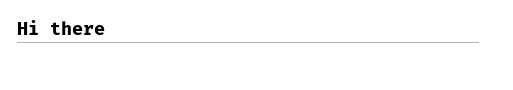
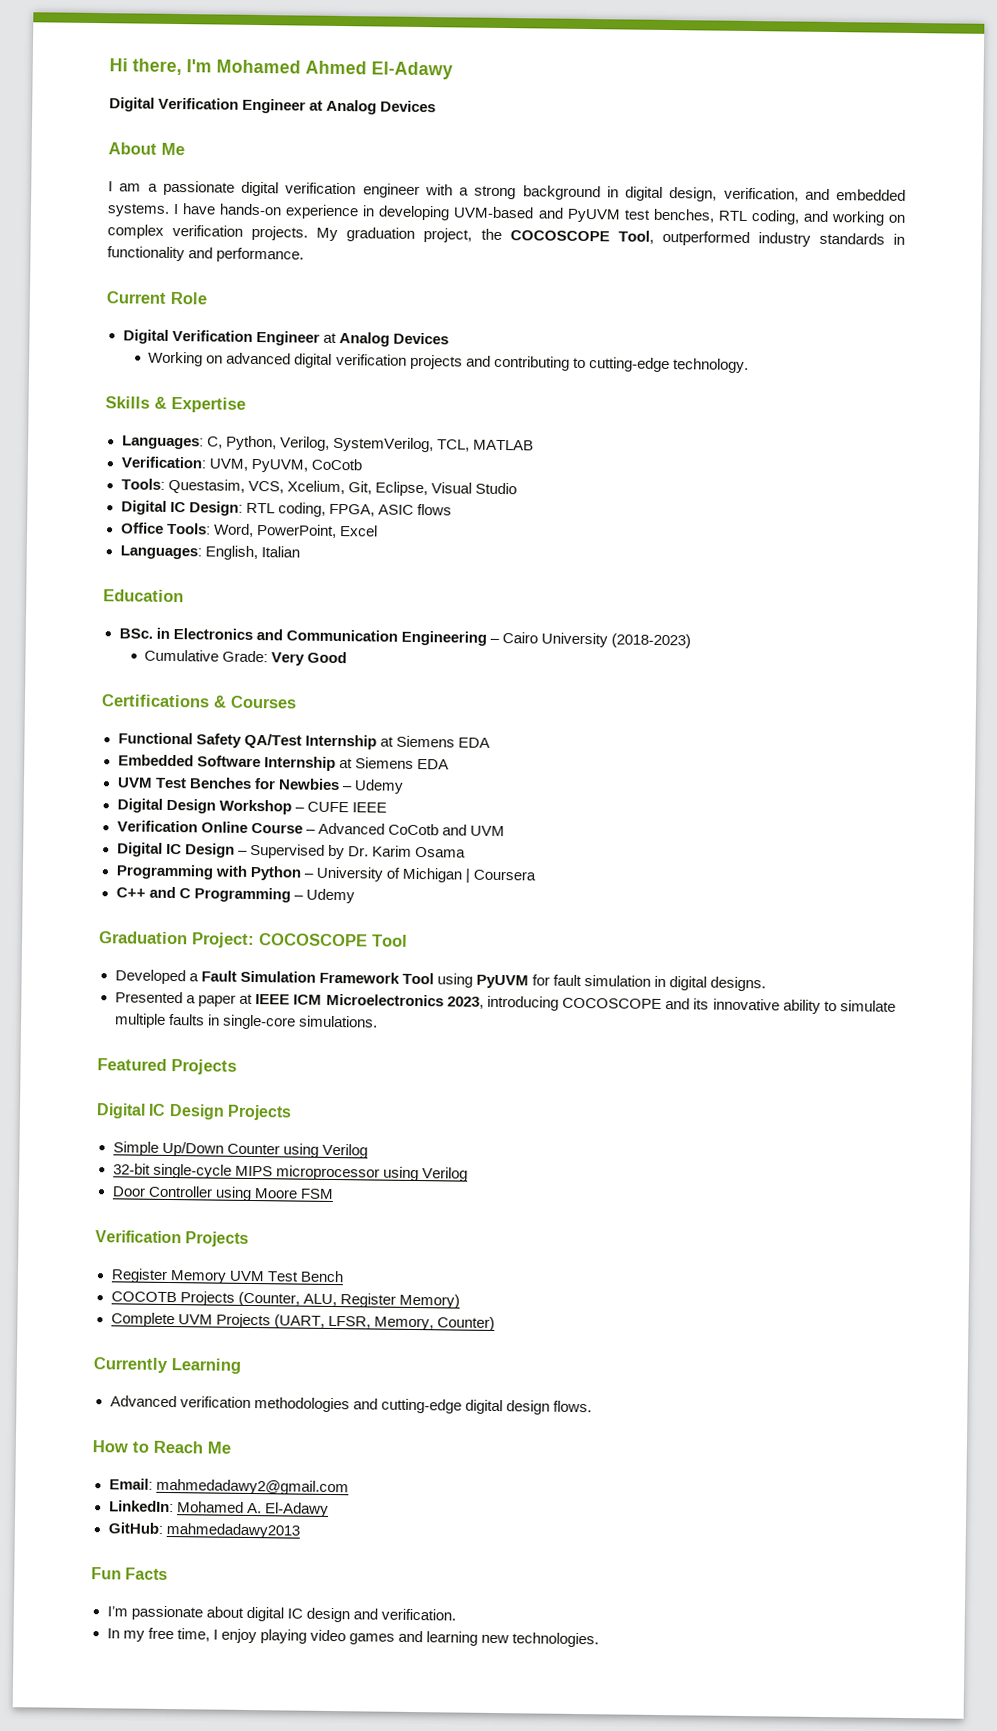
- Hi there
+ Hi there, I'm Mohamed Ahmed El-Adawy
+ Digital Verification Engineer at Analog Devices
+ About Me
+ I am a passionate digital verification engineer with a strong background in digital design, verification, and embedded systems. I have hands-on experience in developing UVM-based and PyUVM test benches, RTL coding, and working on complex verification projects. My graduation project, the COCOSCOPE Tool, outperformed industry standards in functionality and performance.
+ Current Role
+ Digital Verification Engineer at Analog Devices
+ Working on advanced digital verification projects and contributing to cutting-edge technology.
+ Skills & Expertise
+ Languages: C, Python, Verilog, SystemVerilog, TCL, MATLAB
+ Verification: UVM, PyUVM, CoCotb
+ Tools: Questasim, VCS, Xcelium, Git, Eclipse, Visual Studio
+ Digital IC Design: RTL coding, FPGA, ASIC flows
+ Office Tools: Word, PowerPoint, Excel
+ Languages: English, Italian
+ Education
+ BSc. in Electronics and Communication Engineering – Cairo University (2018-2023)
+ Cumulative Grade: Very Good
+ Certifications & Courses
+ Functional Safety QA/Test Internship at Siemens EDA
+ Embedded Software Internship at Siemens EDA
+ UVM Test Benches for Newbies – Udemy
+ Digital Design Workshop – CUFE IEEE
+ Verification Online Course – Advanced CoCotb and UVM
+ Digital IC Design – Supervised by Dr. Karim Osama
+ Programming with Python – University of Michigan | Coursera
+ C++ and C Programming – Udemy
+ Graduation Project: COCOSCOPE Tool
+ Developed a Fault Simulation Framework Tool using PyUVM for fault simulation in digital designs.
+ Presented a paper at IEEE ICM Microelectronics 2023, introducing COCOSCOPE and its innovative ability to simulate multiple faults in single-core simulations.
+ Featured Projects
+ Digital IC Design Projects
+ Simple Up/Down Counter using Verilog
+ 32-bit single-cycle MIPS microprocessor using Verilog
+ Door Controller using Moore FSM
+ Verification Projects
+ Register Memory UVM Test Bench
+ COCOTB Projects (Counter, ALU, Register Memory)
+ Complete UVM Projects (UART, LFSR, Memory, Counter)
+ Currently Learning
+ Advanced verification methodologies and cutting-edge digital design flows.
+ How to Reach Me
+ Email: mahmedadawy2@gmail.com
+ LinkedIn: Mohamed A. El-Adawy
+ GitHub: mahmedadawy2013
+ Fun Facts
+ I’m passionate about digital IC design and verification.
+ In my free time, I enjoy playing video games and learning new technologies.

